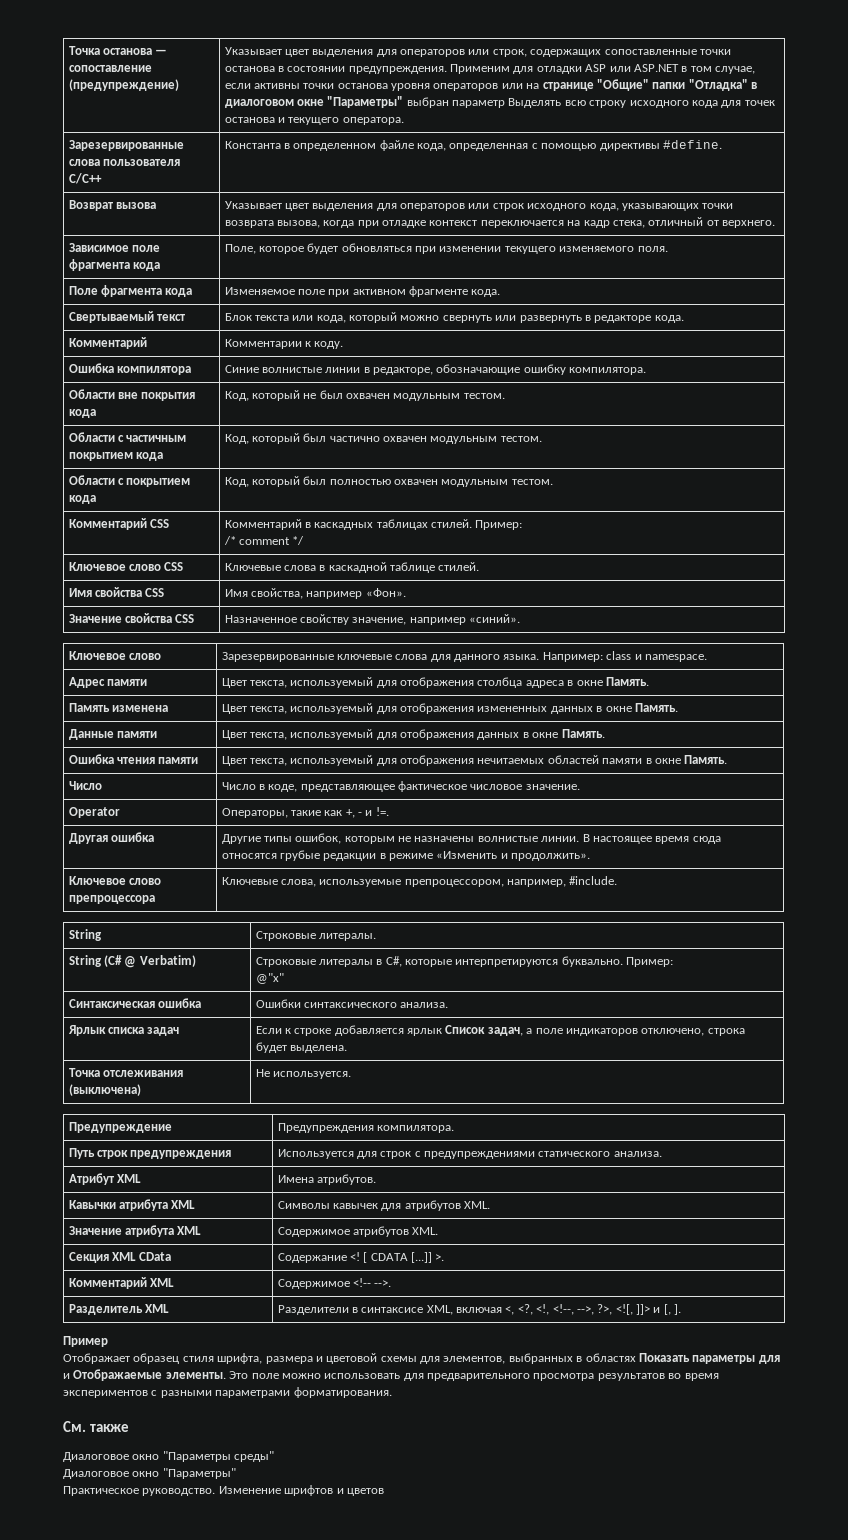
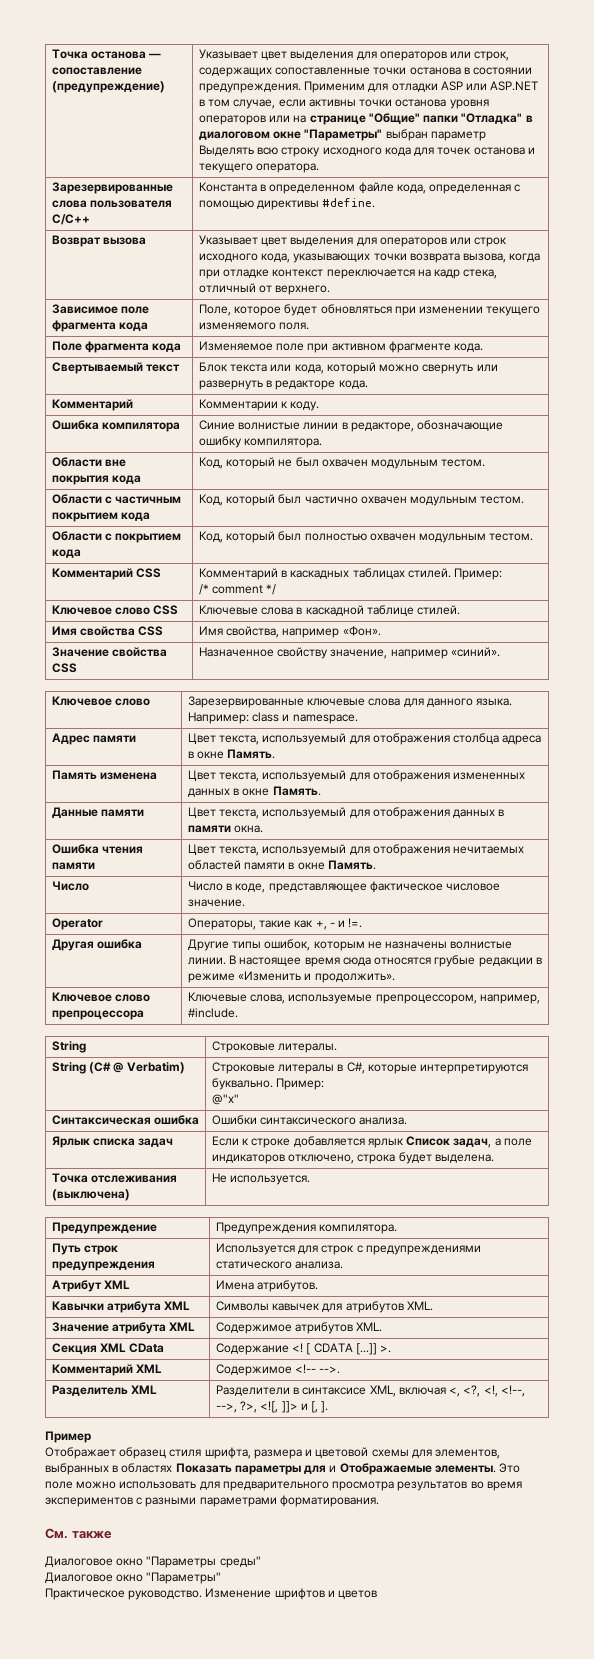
- Данные памяти | Цвет текста, используемый для отображения данных в окне Память.
+ Данные памяти | Цвет текста, используемый для отображения данных в памяти окна.

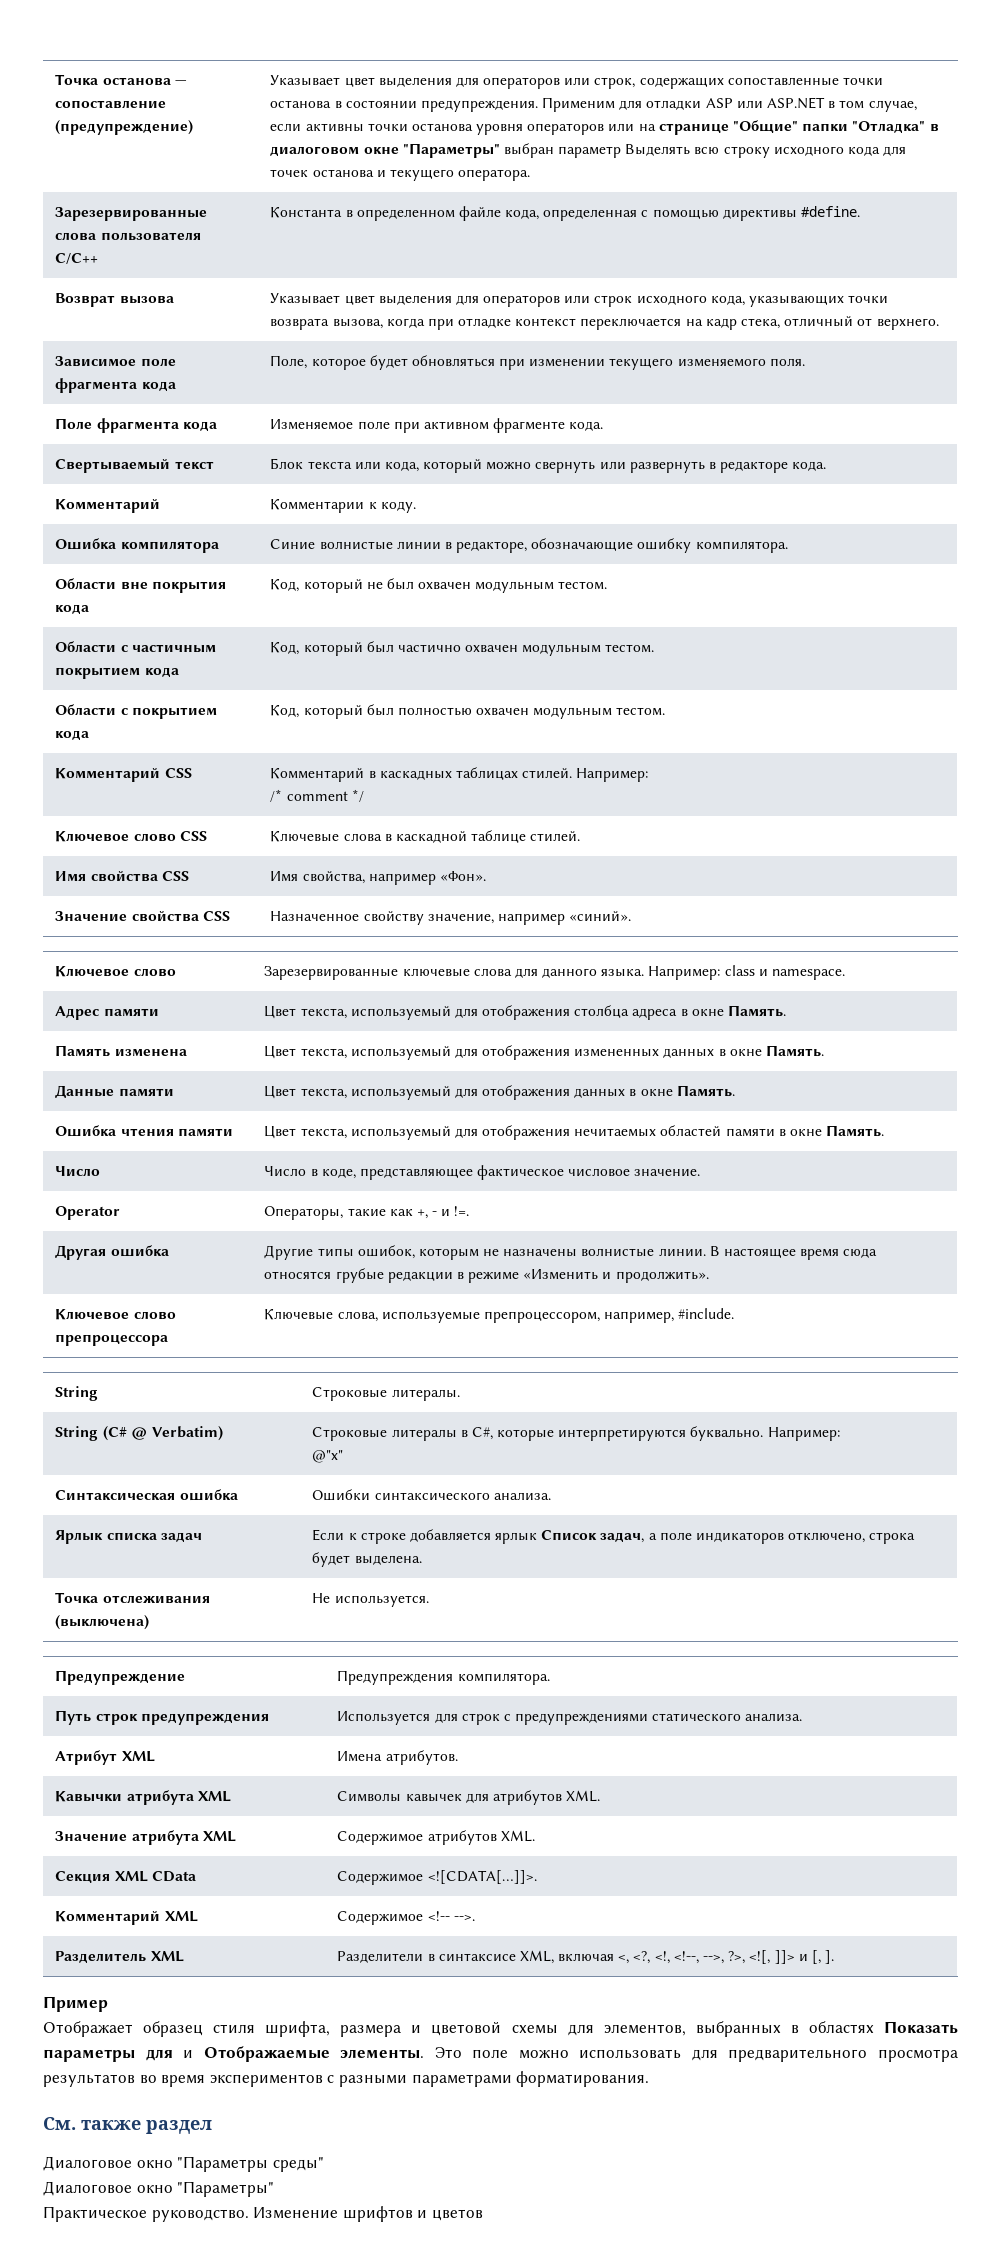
- Комментарий CSS | Комментарий в каскадных таблицах стилей. Пример:
+ Комментарий CSS | Комментарий в каскадных таблицах стилей. Например:
- Данные памяти | Цвет текста, используемый для отображения данных в памяти окна.
+ Данные памяти | Цвет текста, используемый для отображения данных в окне Память.
- String (C# @ Verbatim) | Строковые литералы в C#, которые интерпретируются буквально. Пример:
+ String (C# @ Verbatim) | Строковые литералы в C#, которые интерпретируются буквально. Например:
- Секция XML CData | Содержание <! [ CDATA [...]] >.
+ Секция XML CData | Содержимое <![CDATA[…]]>.
- См. также
+ См. также раздел

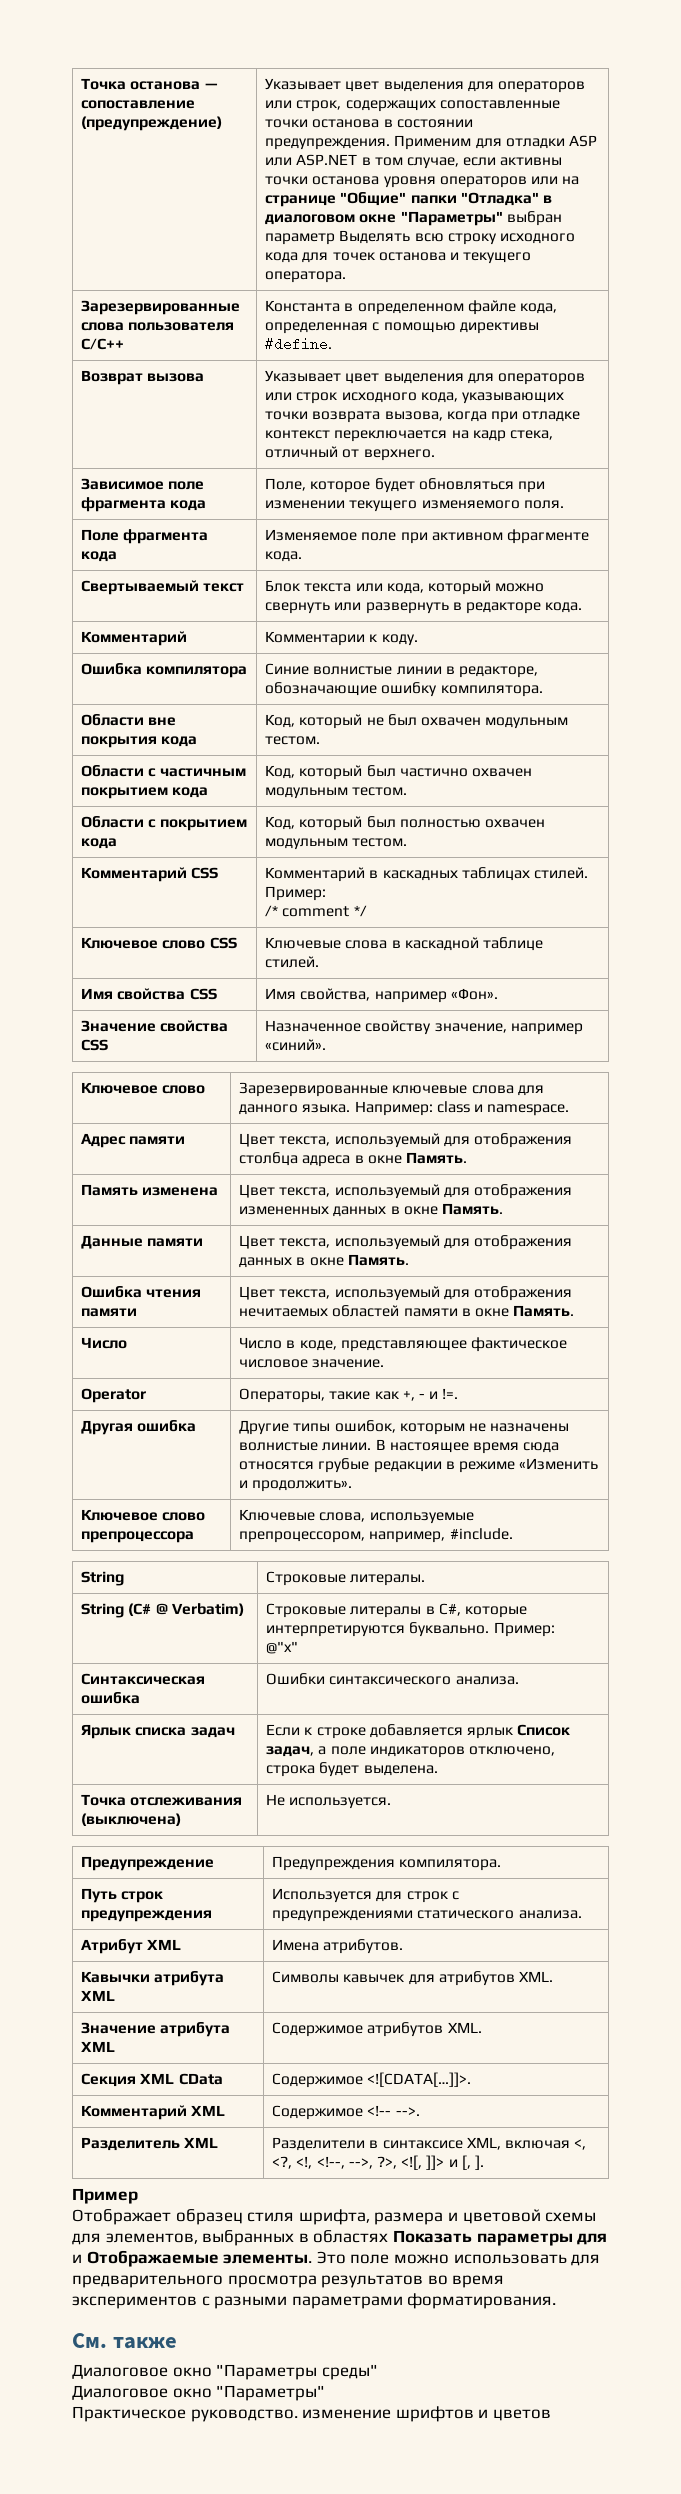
- Комментарий CSS | Комментарий в каскадных таблицах стилей. Например:
+ Комментарий CSS | Комментарий в каскадных таблицах стилей. Пример:
- String (C# @ Verbatim) | Строковые литералы в C#, которые интерпретируются буквально. Например:
+ String (C# @ Verbatim) | Строковые литералы в C#, которые интерпретируются буквально. Пример:
- См. также раздел
+ См. также
- Практическое руководство. Изменение шрифтов и цветов
+ Практическое руководство. изменение шрифтов и цветов

